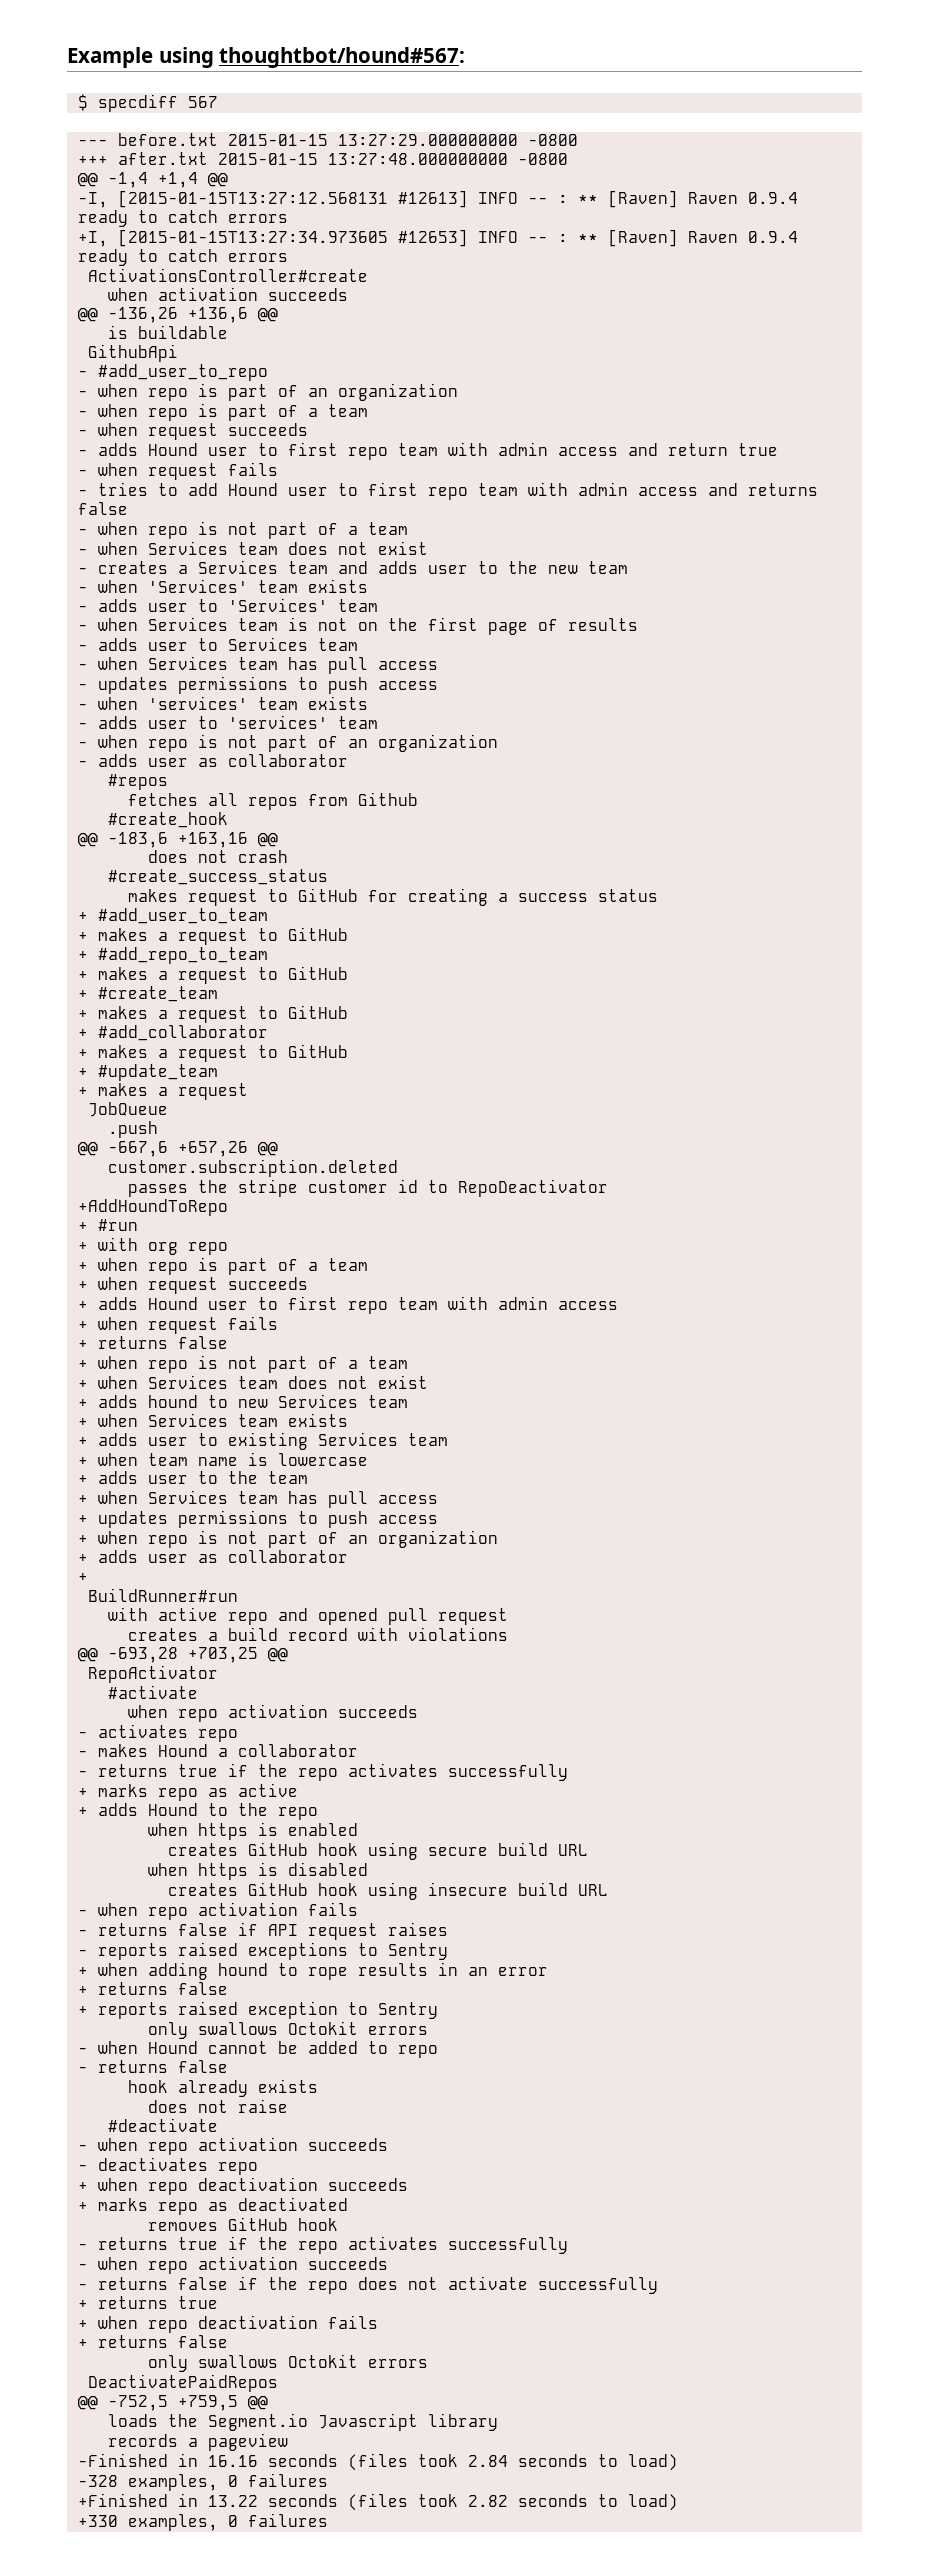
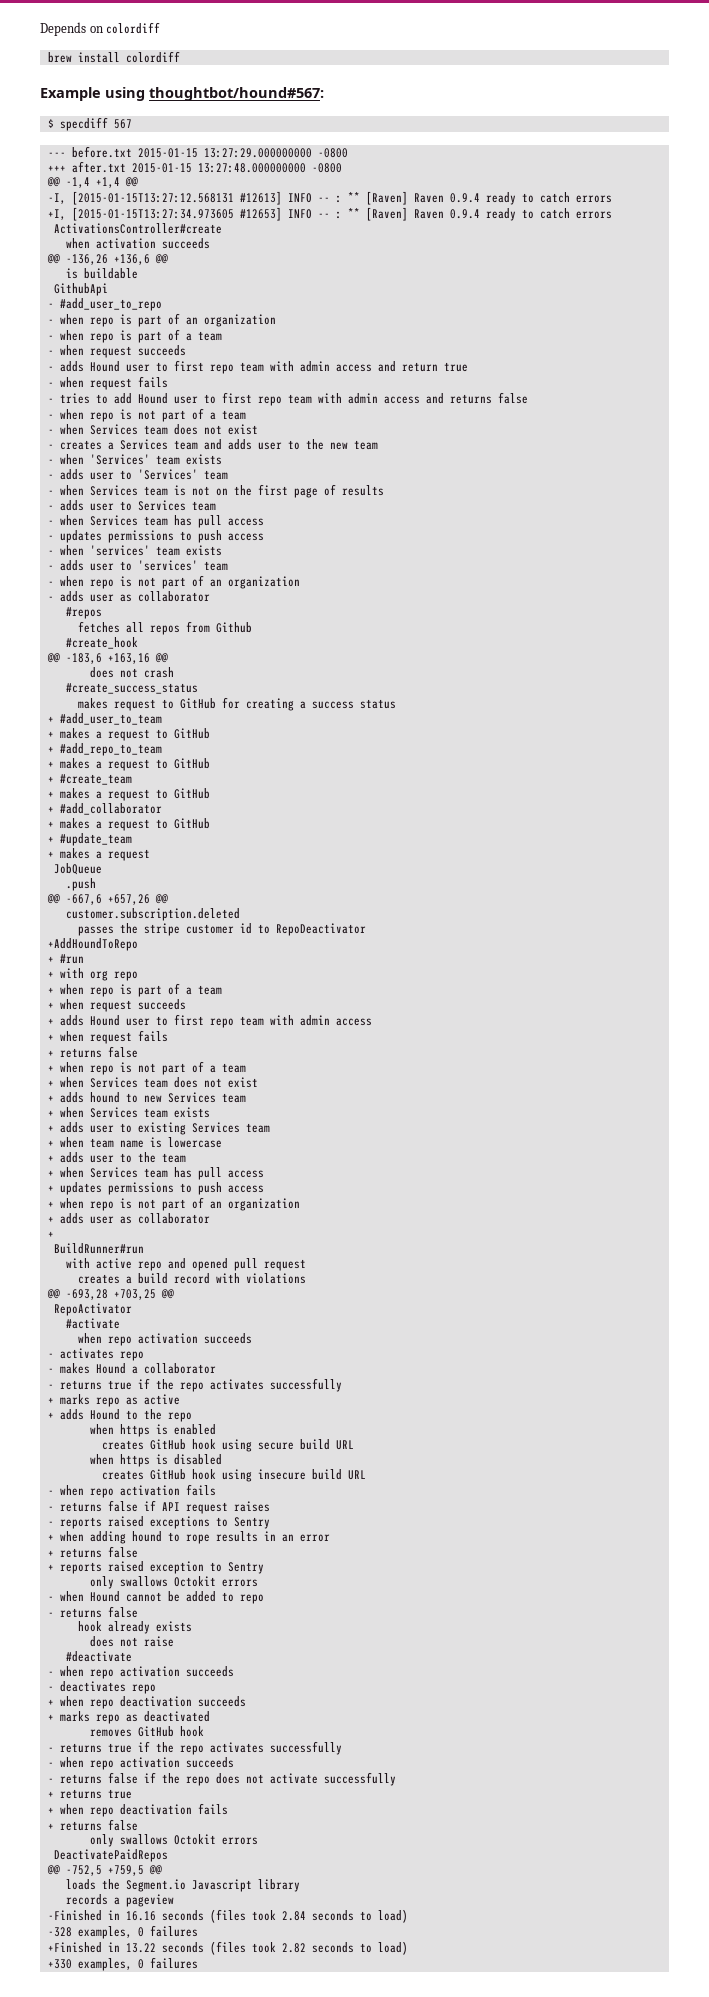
+ Depends on colordiff
+ brew install colordiff

